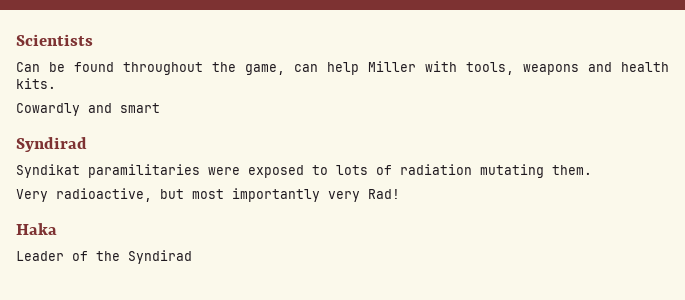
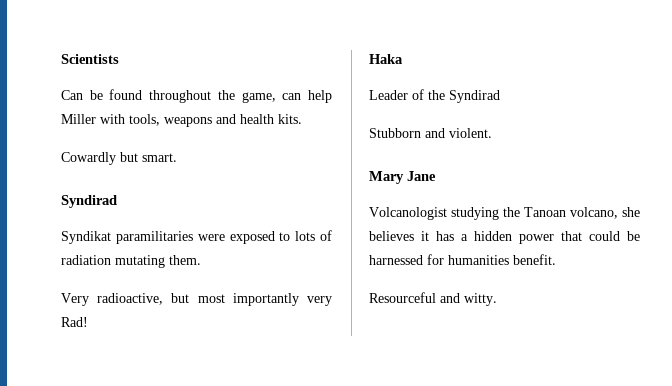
- Cowardly and smart
+ Cowardly but smart.
+ Stubborn and violent.
+ Mary Jane
+ Volcanologist studying the Tanoan volcano, she believes it has a hidden power that could be harnessed for humanities benefit.
+ Resourceful and witty.

